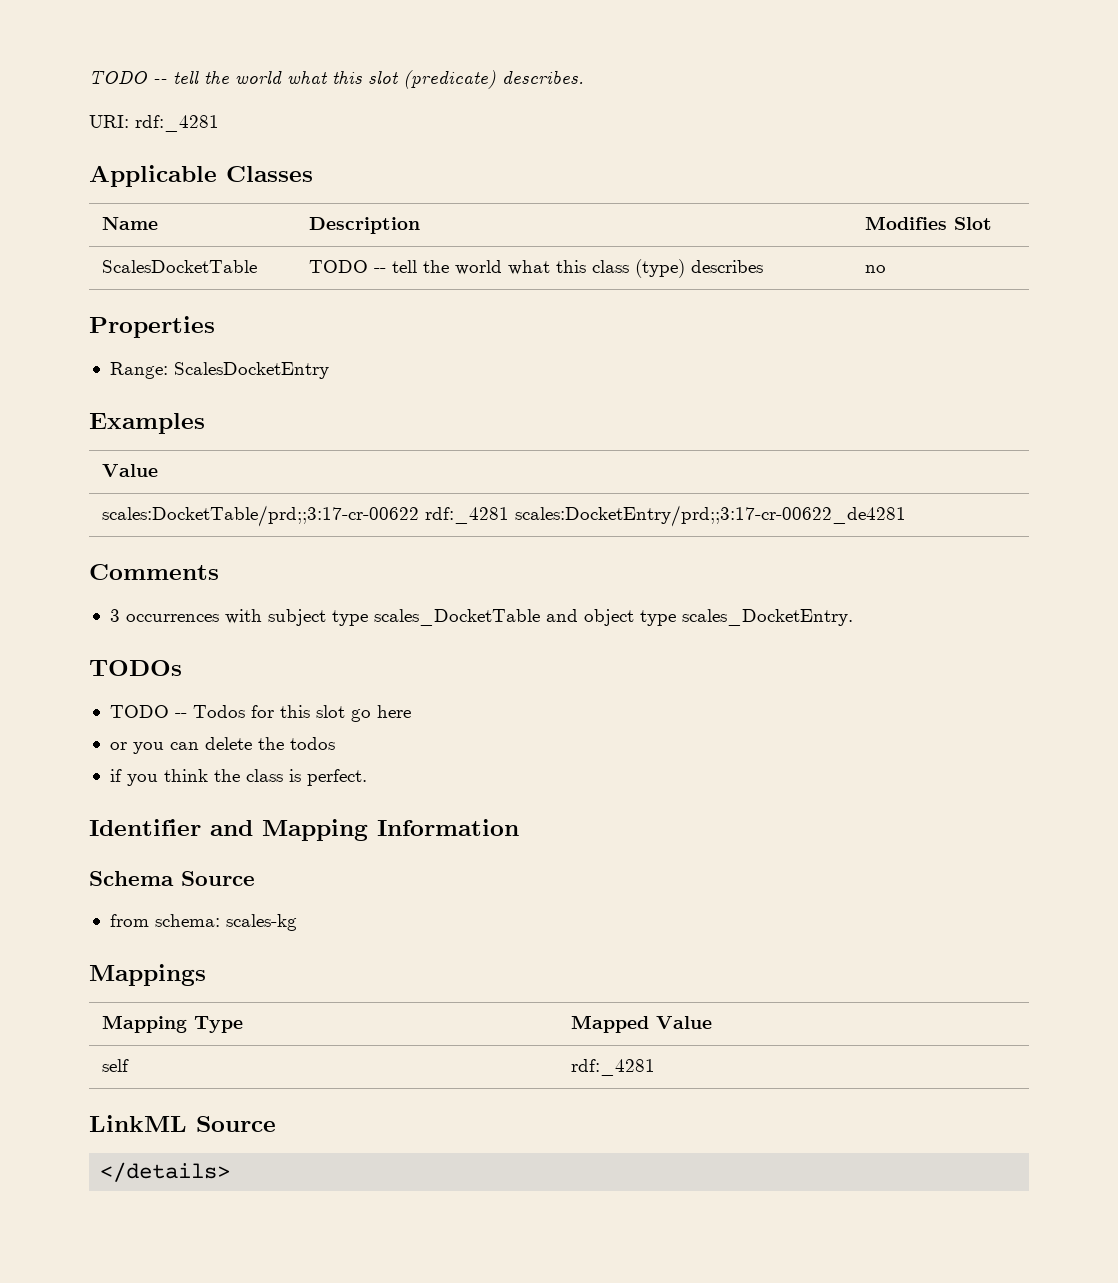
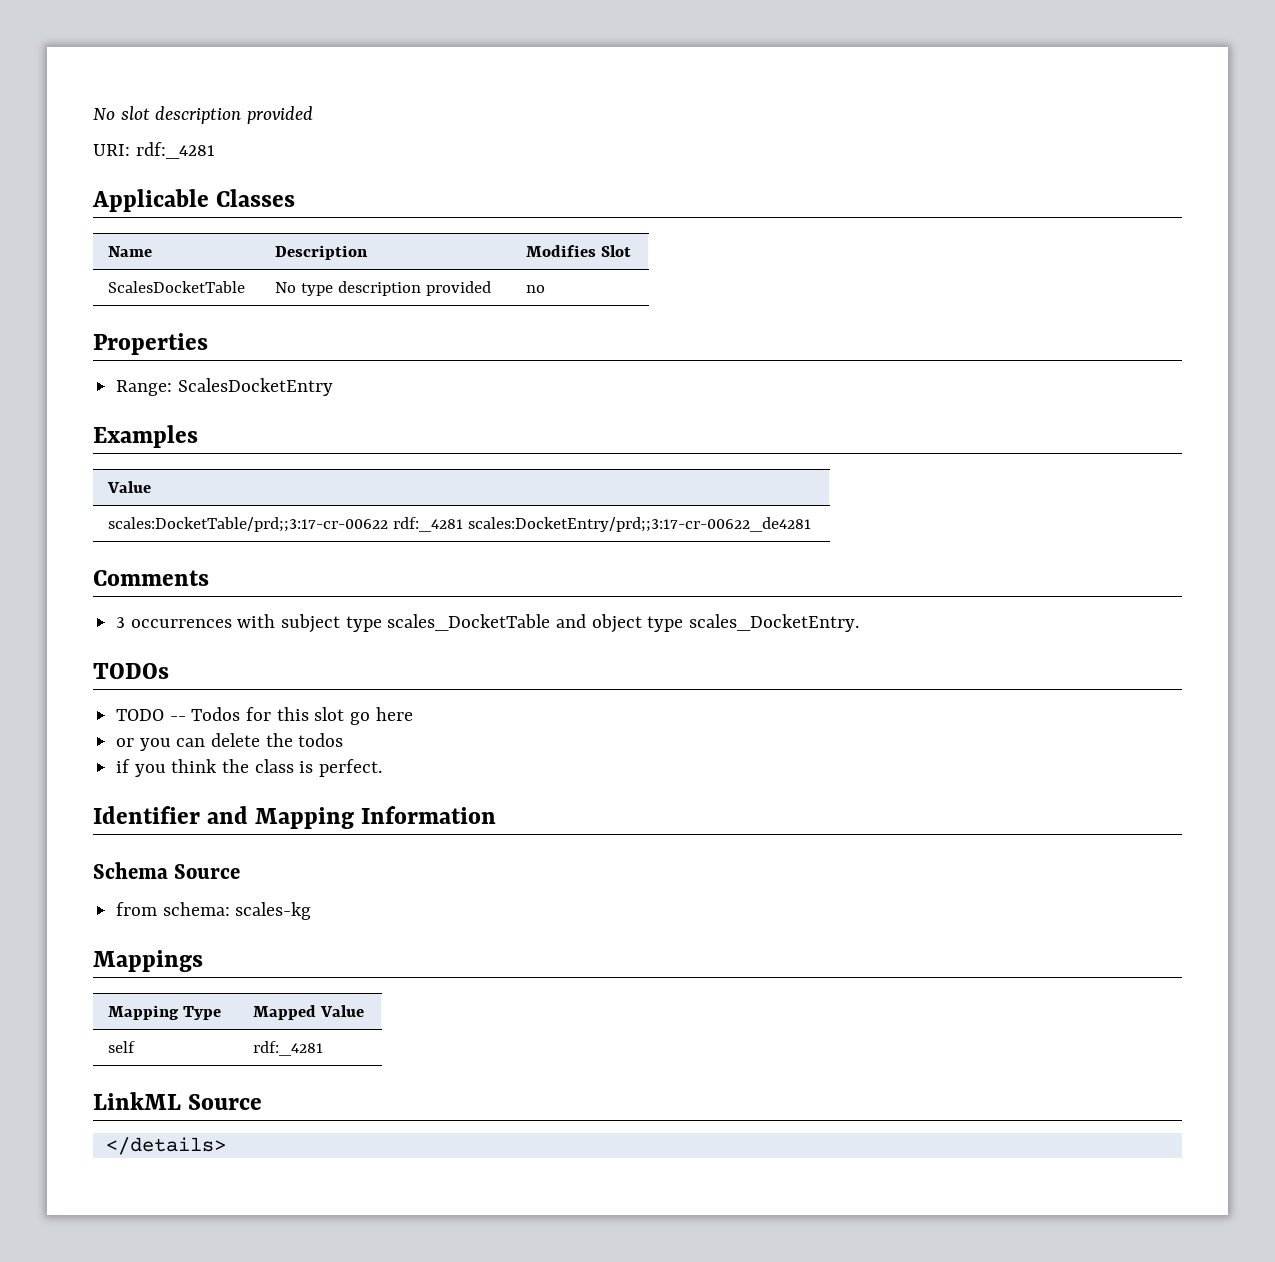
- TODO -- tell the world what this slot (predicate) describes.
+ No slot description provided
- ScalesDocketTable | TODO -- tell the world what this class (type) describes | no
+ ScalesDocketTable | No type description provided | no

